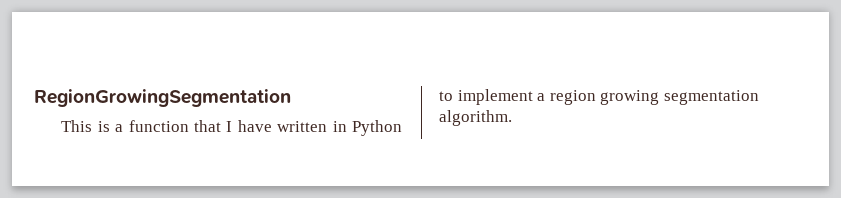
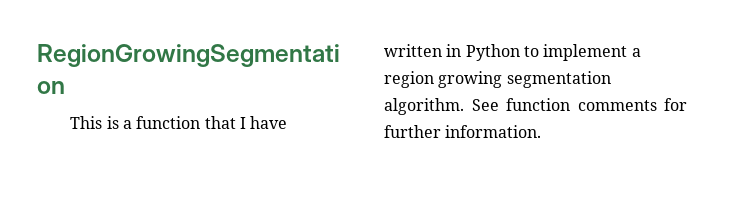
+ See function comments for further information.

